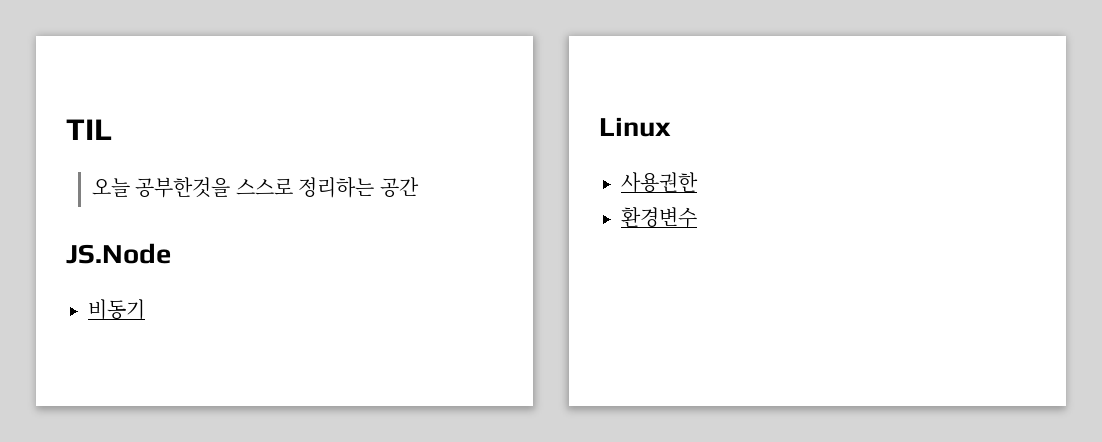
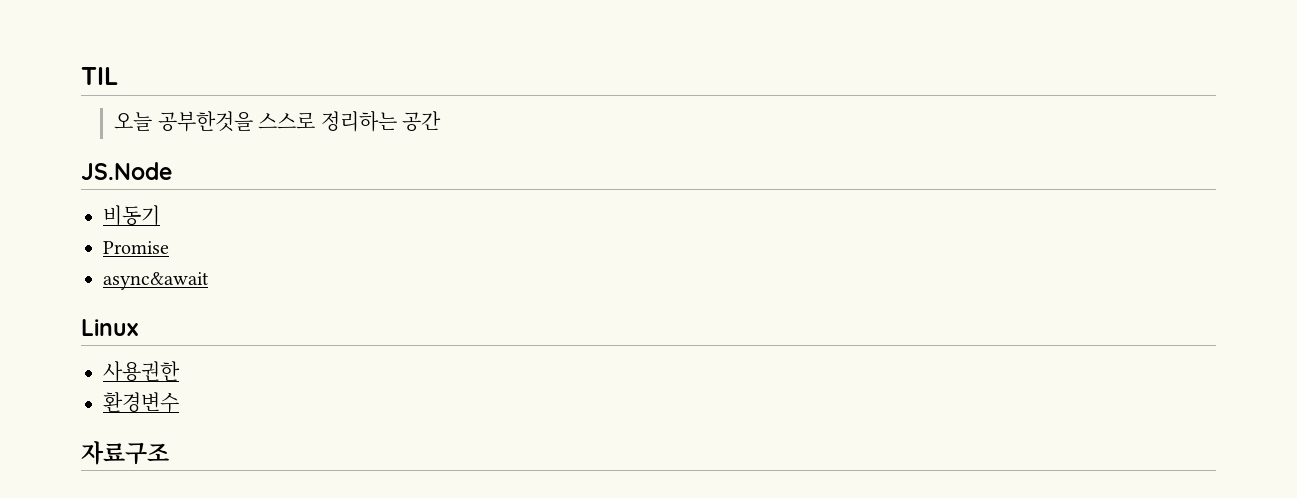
+ Promise
+ async&await
+ 자료구조

